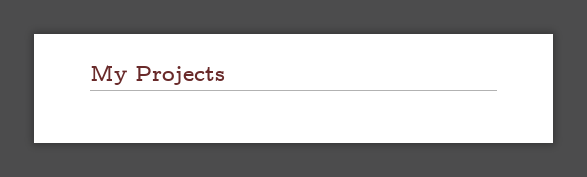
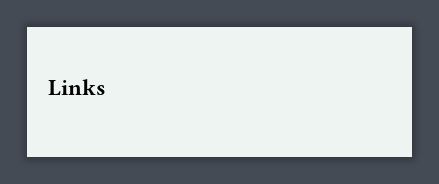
- My Projects
+ Links

